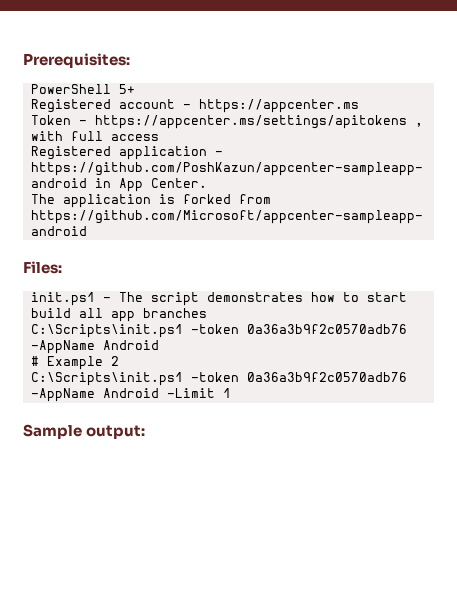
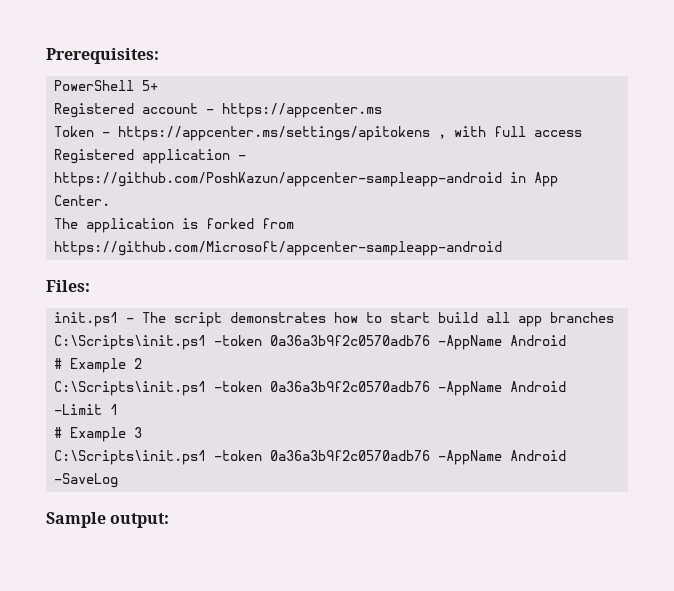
+ # Example 3
+ C:\Scripts\init.ps1 -token 0a36a3b9f2c0570adb76 -AppName Android -SaveLog

